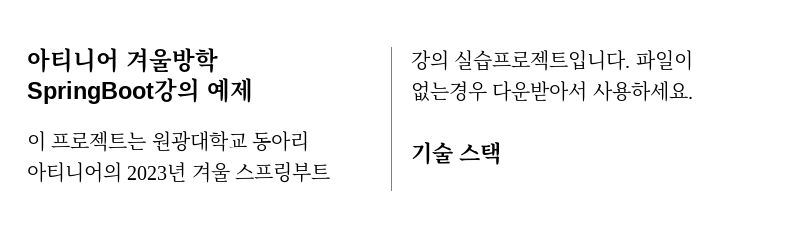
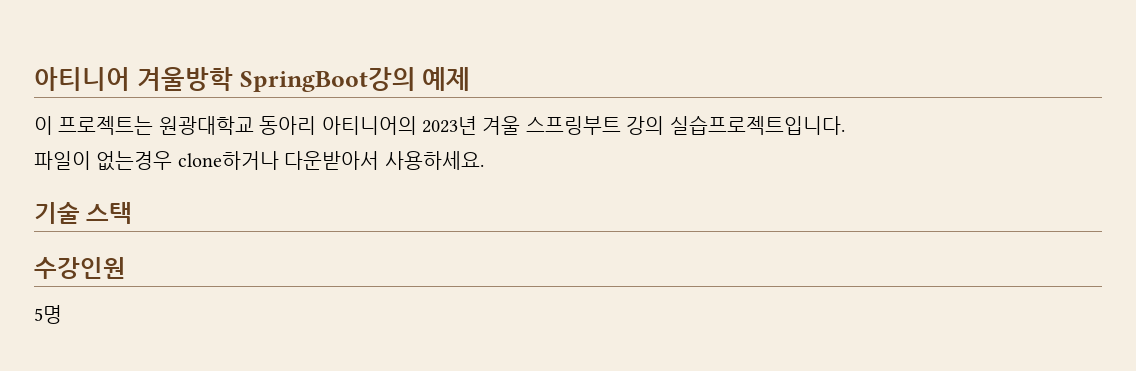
- 이 프로젝트는 원광대학교 동아리 아티니어의 2023년 겨울 스프링부트 강의 실습프로젝트입니다. 파일이 없는경우 다운받아서 사용하세요.
+ 이 프로젝트는 원광대학교 동아리 아티니어의 2023년 겨울 스프링부트 강의 실습프로젝트입니다.
+ 파일이 없는경우 clone하거나 다운받아서 사용하세요.
+ 수강인원
+ 5명

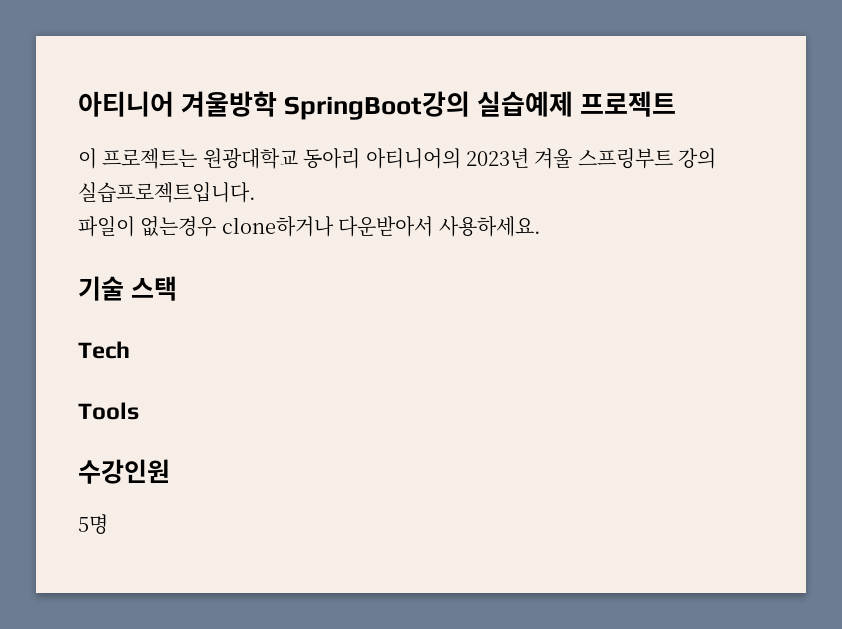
- 아티니어 겨울방학 SpringBoot강의 예제
+ 아티니어 겨울방학 SpringBoot강의 실습예제 프로젝트
+ Tech
+ Tools

